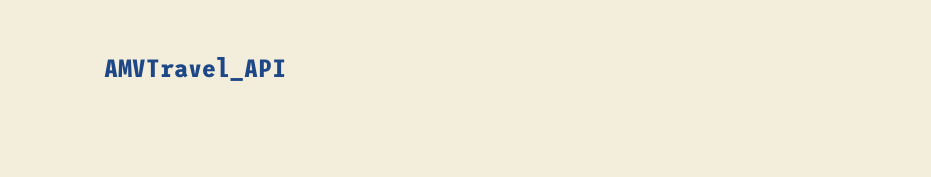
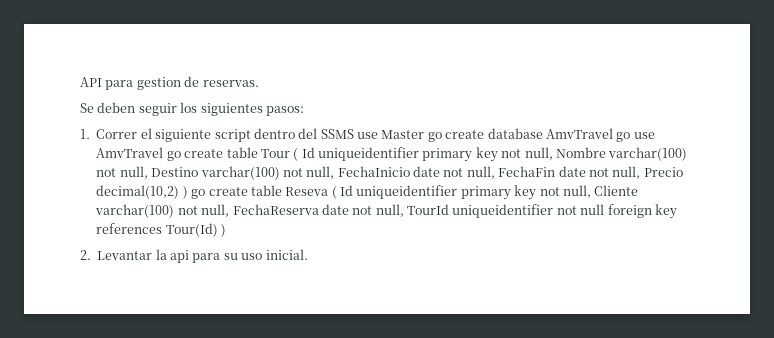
- AMVTravel_API
+ API para gestion de reservas.
+ Se deben seguir los siguientes pasos:
+ 1. Correr el siguiente script dentro del SSMS use Master go create database AmvTravel go use AmvTravel go create table Tour ( Id uniqueidentifier primary key not null, Nombre varchar(100) not null, Destino varchar(100) not null, FechaInicio date not null, FechaFin date not null, Precio decimal(10,2) ) go create table Reseva ( Id uniqueidentifier primary key not null, Cliente varchar(100) not null, FechaReserva date not null, TourId uniqueidentifier not null foreign key references Tour(Id) )
+ 2. Levantar la api para su uso inicial.

